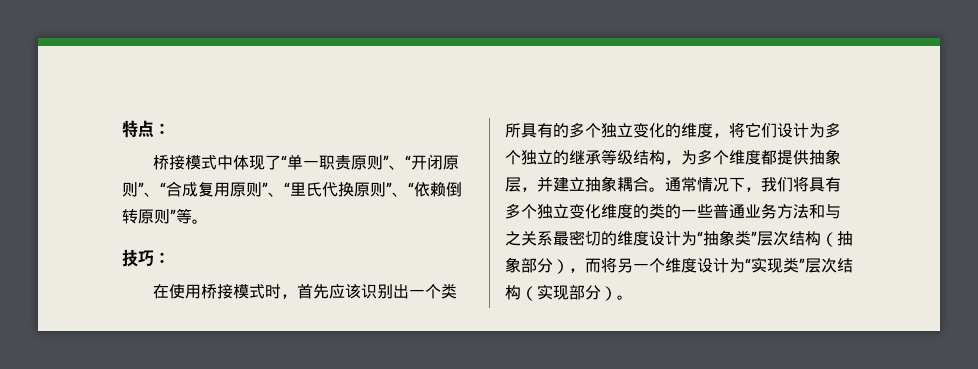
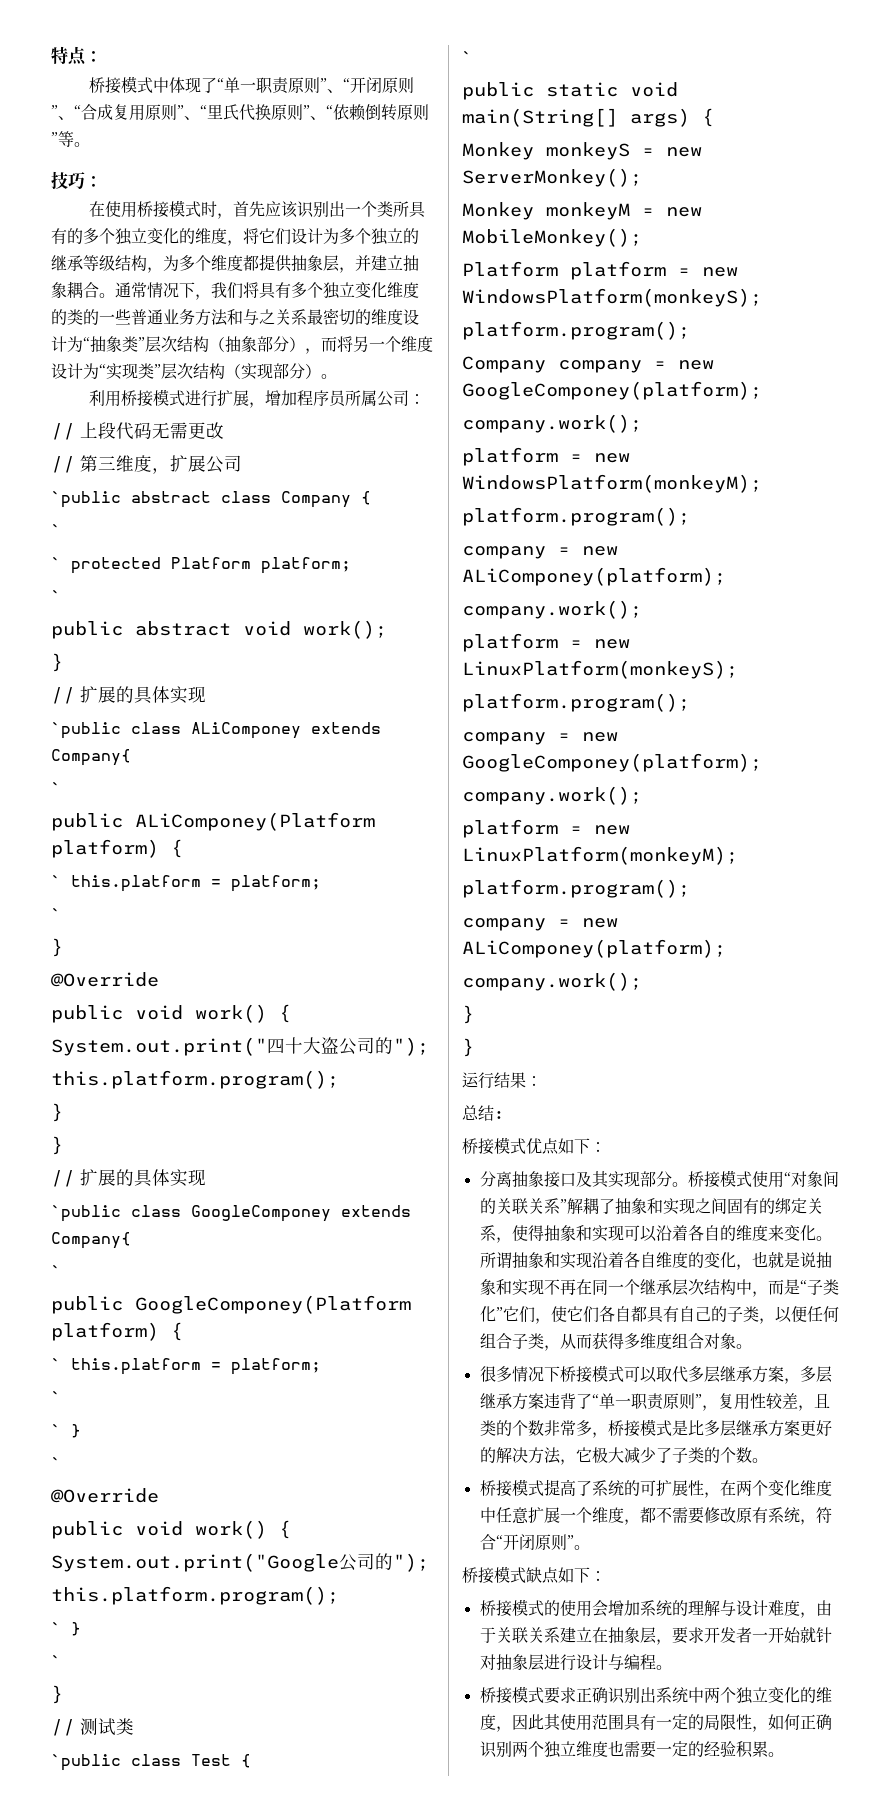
+ 利用桥接模式进行扩展，增加程序员所属公司：
+ // 上段代码无需更改
+ // 第三维度，扩展公司
+ `public abstract class Company {
+ `
+ ` protected Platform platform;
+ `
+ public abstract void work();
+ }
+ // 扩展的具体实现
+ `public class ALiComponey extends Company{
+ `
+ public ALiComponey(Platform platform) {
+ ` this.platform = platform;
+ `
+ }
+ @Override
+ public void work() {
+ System.out.print("四十大盗公司的");
+ this.platform.program();
+ }
+ }
+ // 扩展的具体实现
+ `public class GoogleComponey extends Company{
+ `
+ public GoogleComponey(Platform platform) {
+ ` this.platform = platform;
+ `
+ ` }
+ `
+ @Override
+ public void work() {
+ System.out.print("Google公司的");
+ this.platform.program();
+ ` }
+ `
+ }
+ // 测试类
+ `public class Test {
+ `
+ public static void main(String[] args) {
+ Monkey monkeyS = new ServerMonkey();
+ Monkey monkeyM = new MobileMonkey();
+ Platform platform = new WindowsPlatform(monkeyS);
+ platform.program();
+ Company company = new GoogleComponey(platform);
+ company.work();
+ platform = new WindowsPlatform(monkeyM);
+ platform.program();
+ company = new ALiComponey(platform);
+ company.work();
+ platform = new LinuxPlatform(monkeyS);
+ platform.program();
+ company = new GoogleComponey(platform);
+ company.work();
+ platform = new LinuxPlatform(monkeyM);
+ platform.program();
+ company = new ALiComponey(platform);
+ company.work();
+ }
+ }
+ 运行结果：
+ 总结:
+ 桥接模式优点如下：
+ 分离抽象接口及其实现部分。桥接模式使用“对象间的关联关系”解耦了抽象和实现之间固有的绑定关系，使得抽象和实现可以沿着各自的维度来变化。所谓抽象和实现沿着各自维度的变化，也就是说抽象和实现不再在同一个继承层次结构中，而是“子类化”它们，使它们各自都具有自己的子类，以便任何组合子类，从而获得多维度组合对象。
+ 很多情况下桥接模式可以取代多层继承方案，多层继承方案违背了“单一职责原则”，复用性较差，且类的个数非常多，桥接模式是比多层继承方案更好的解决方法，它极大减少了子类的个数。
+ 桥接模式提高了系统的可扩展性，在两个变化维度中任意扩展一个维度，都不需要修改原有系统，符合“开闭原则”。
+ 桥接模式缺点如下：
+ 桥接模式的使用会增加系统的理解与设计难度，由于关联关系建立在抽象层，要求开发者一开始就针对抽象层进行设计与编程。
+ 桥接模式要求正确识别出系统中两个独立变化的维度，因此其使用范围具有一定的局限性，如何正确识别两个独立维度也需要一定的经验积累。

